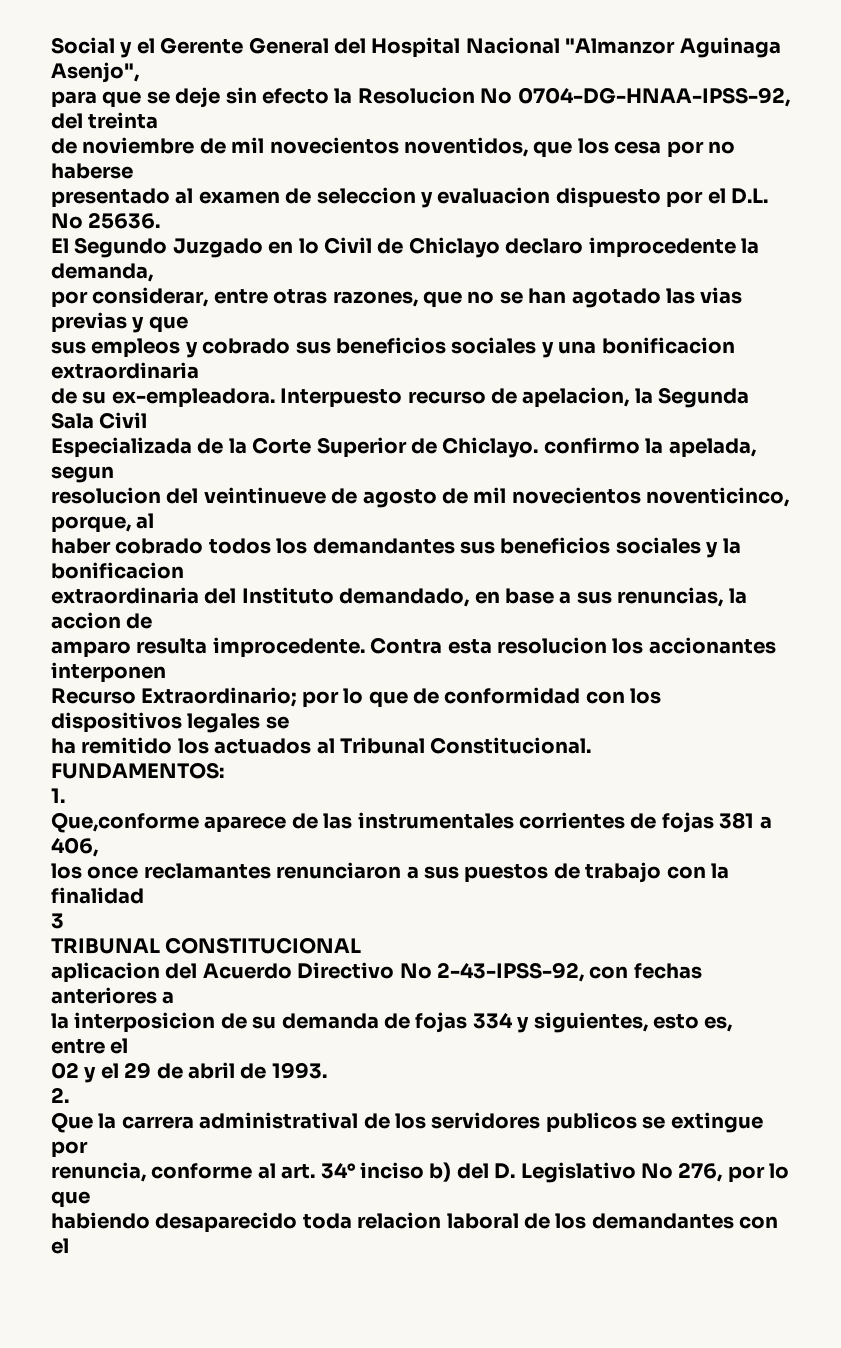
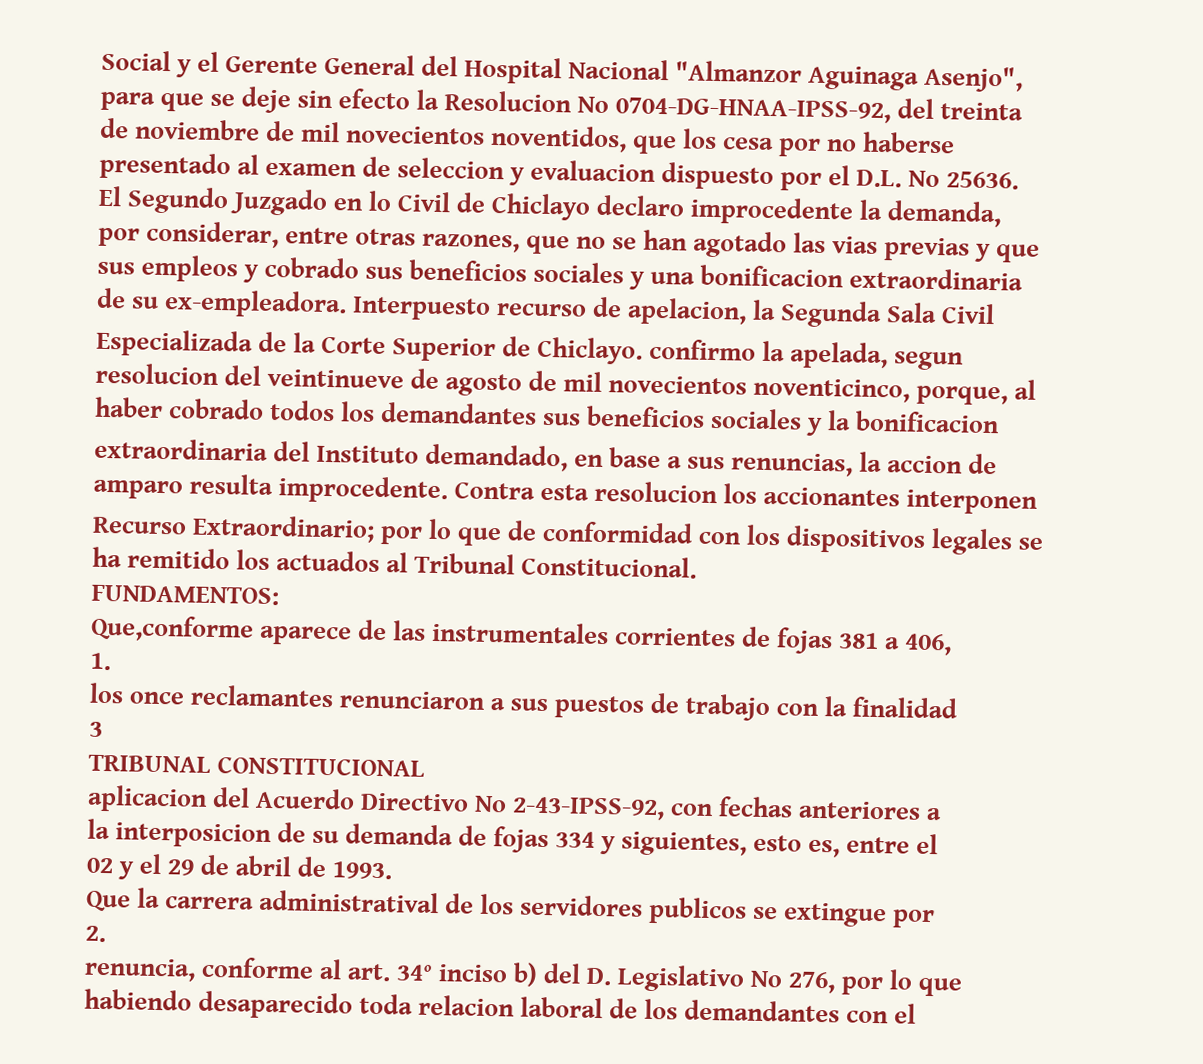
- 1.
+ 1.
- 2.
+ 2.

